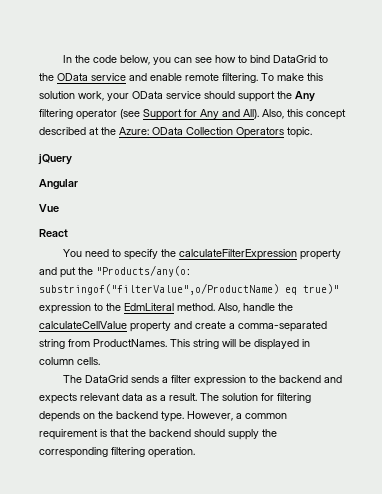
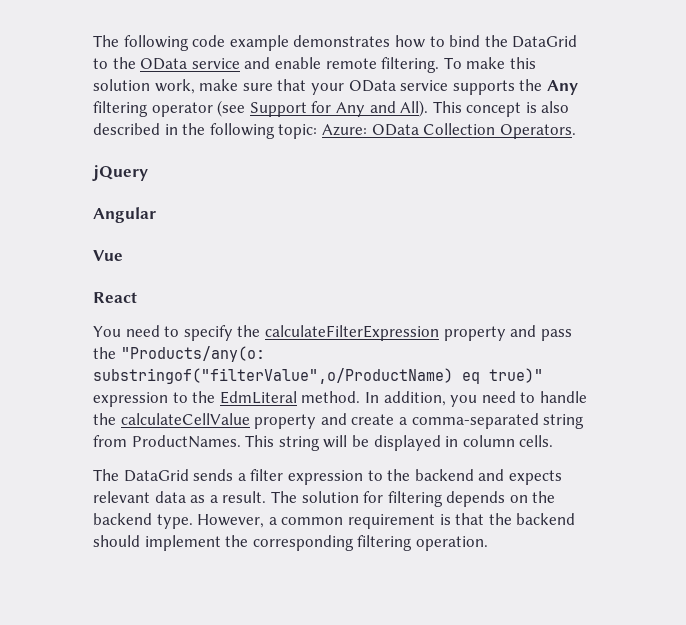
- In the code below, you can see how to bind DataGrid to the OData service and enable remote filtering.
+ The following code example demonstrates how to bind the DataGrid to the OData service and enable remote filtering.
- To make this solution work, your OData service should support the Any filtering operator (see Support for Any and All).
+ To make this solution work, make sure that your OData service supports the Any filtering operator (see Support for Any and All).
- Also, this concept described at the Azure: OData Collection Operators topic.
+ This concept is also described in the following topic: Azure: OData Collection Operators.
- You need to specify the calculateFilterExpression property and put the "Products/any(o: substringof("filterValue",o/ProductName) eq true)" expression to the EdmLiteral method.
+ You need to specify the calculateFilterExpression property and pass the "Products/any(o: substringof("filterValue",o/ProductName) eq true)" expression to the EdmLiteral method.
- Also, handle the calculateCellValue property and create a comma-separated string from ProductNames.
+ In addition, you need to handle the calculateCellValue property and create a comma-separated string from ProductNames.
- However, a common requirement is that the backend should supply the corresponding filtering operation.
+ However, a common requirement is that the backend should implement the corresponding filtering operation.

